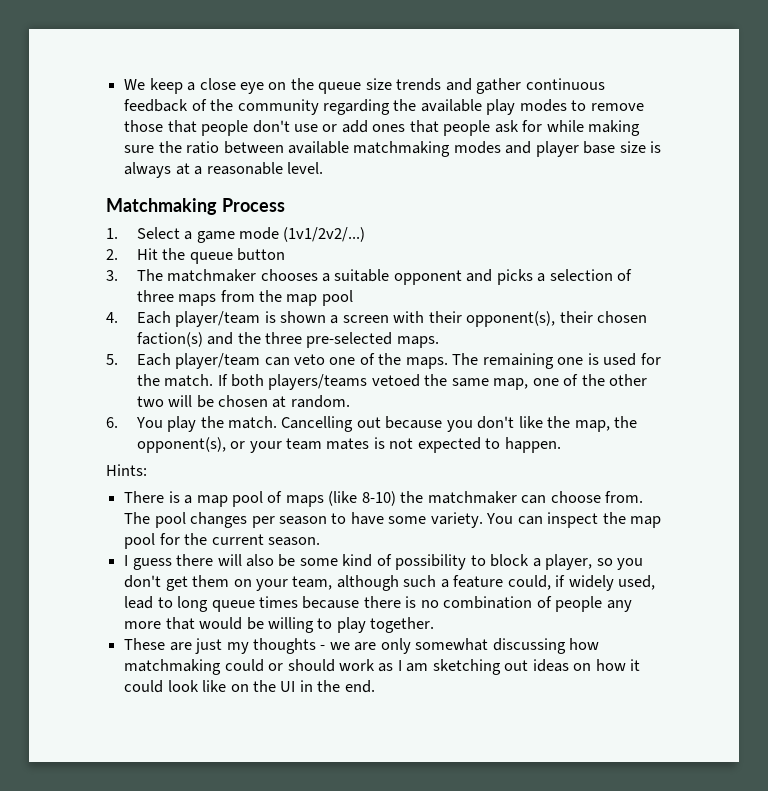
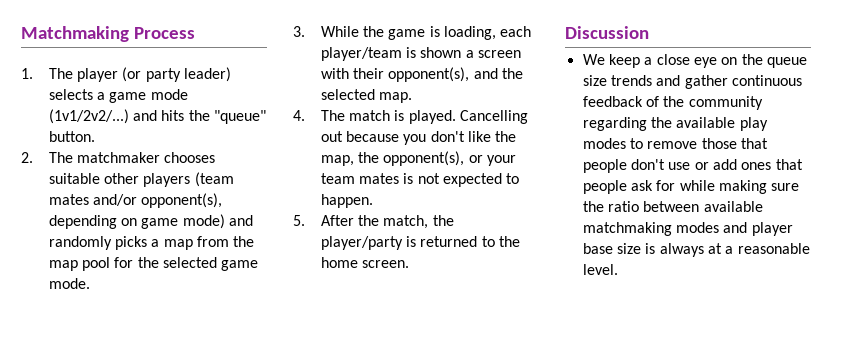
+ Matchmaking Process
+ 1. The player (or party leader) selects a game mode (1v1/2v2/...) and hits the "queue" button.
+ 2. The matchmaker chooses suitable other players (team mates and/or opponent(s), depending on game mode) and randomly picks a map from the map pool for the selected game mode.
+ 3. While the game is loading, each player/team is shown a screen with their opponent(s), and the selected map.
+ 4. The match is played. Cancelling out because you don't like the map, the opponent(s), or your team mates is not expected to happen.
+ 5. After the match, the player/party is returned to the home screen.
+ Discussion
- Matchmaking Process
- 1. Select a game mode (1v1/2v2/...)
- 2. Hit the queue button
- 3. The matchmaker chooses a suitable opponent and picks a selection of three maps from the map pool
- 4. Each player/team is shown a screen with their opponent(s), their chosen faction(s) and the three pre-selected maps.
- 5. Each player/team can veto one of the maps. The remaining one is used for the match. If both players/teams vetoed the same map, one of the other two will be chosen at random.
- 6. You play the match. Cancelling out because you don't like the map, the opponent(s), or your team mates is not expected to happen.
- Hints:
- There is a map pool of maps (like 8-10) the matchmaker can choose from. The pool changes per season to have some variety. You can inspect the map pool for the current season.
- I guess there will also be some kind of possibility to block a player, so you don't get them on your team, although such a feature could, if widely used, lead to long queue times because there is no combination of people any more that would be willing to play together.
- These are just my thoughts - we are only somewhat discussing how matchmaking could or should work as I am sketching out ideas on how it could look like on the UI in the end.

